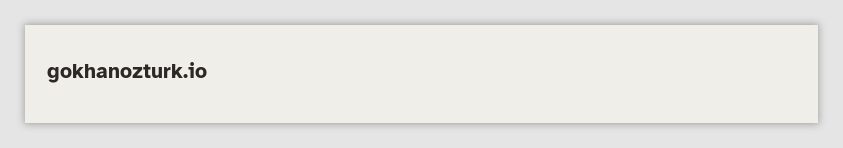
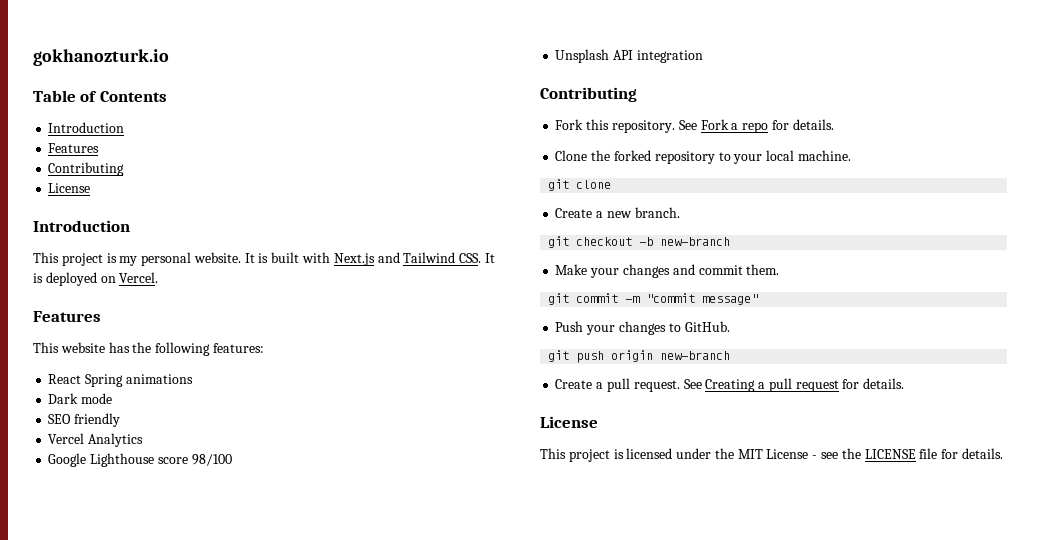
+ Table of Contents
+ Introduction
+ Features
+ Contributing
+ License
+ Introduction
+ This project is my personal website. It is built with Next.js and Tailwind CSS. It is deployed on Vercel.
+ Features
+ This website has the following features:
+ React Spring animations
+ Dark mode
+ SEO friendly
+ Vercel Analytics
+ Google Lighthouse score 98/100
+ Unsplash API integration
+ Contributing
+ Fork this repository. See Fork a repo for details.
+ Clone the forked repository to your local machine.
+ git clone
+ Create a new branch.
+ git checkout -b new-branch
+ Make your changes and commit them.
+ git commit -m "commit message"
+ Push your changes to GitHub.
+ git push origin new-branch
+ Create a pull request. See Creating a pull request for details.
+ License
+ This project is licensed under the MIT License - see the LICENSE file for details.

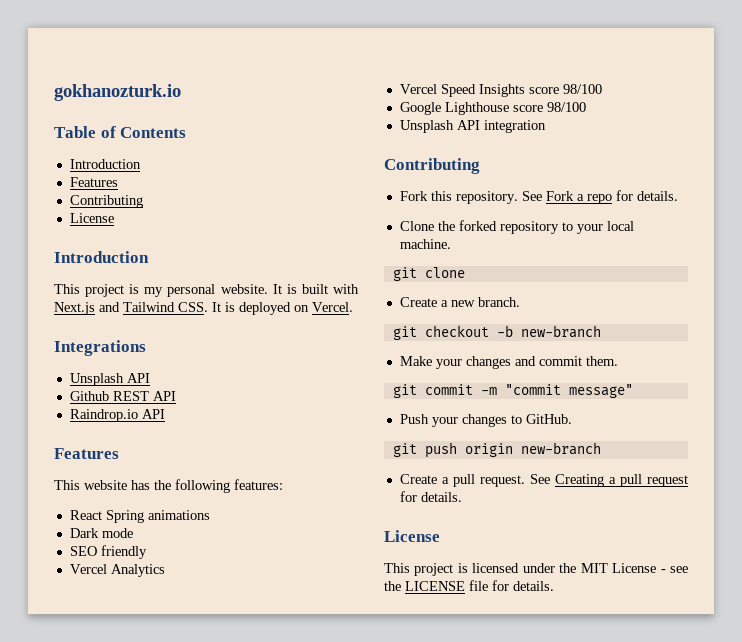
+ Integrations
+ Unsplash API
+ Github REST API
+ Raindrop.io API
+ Vercel Speed Insights score 98/100

